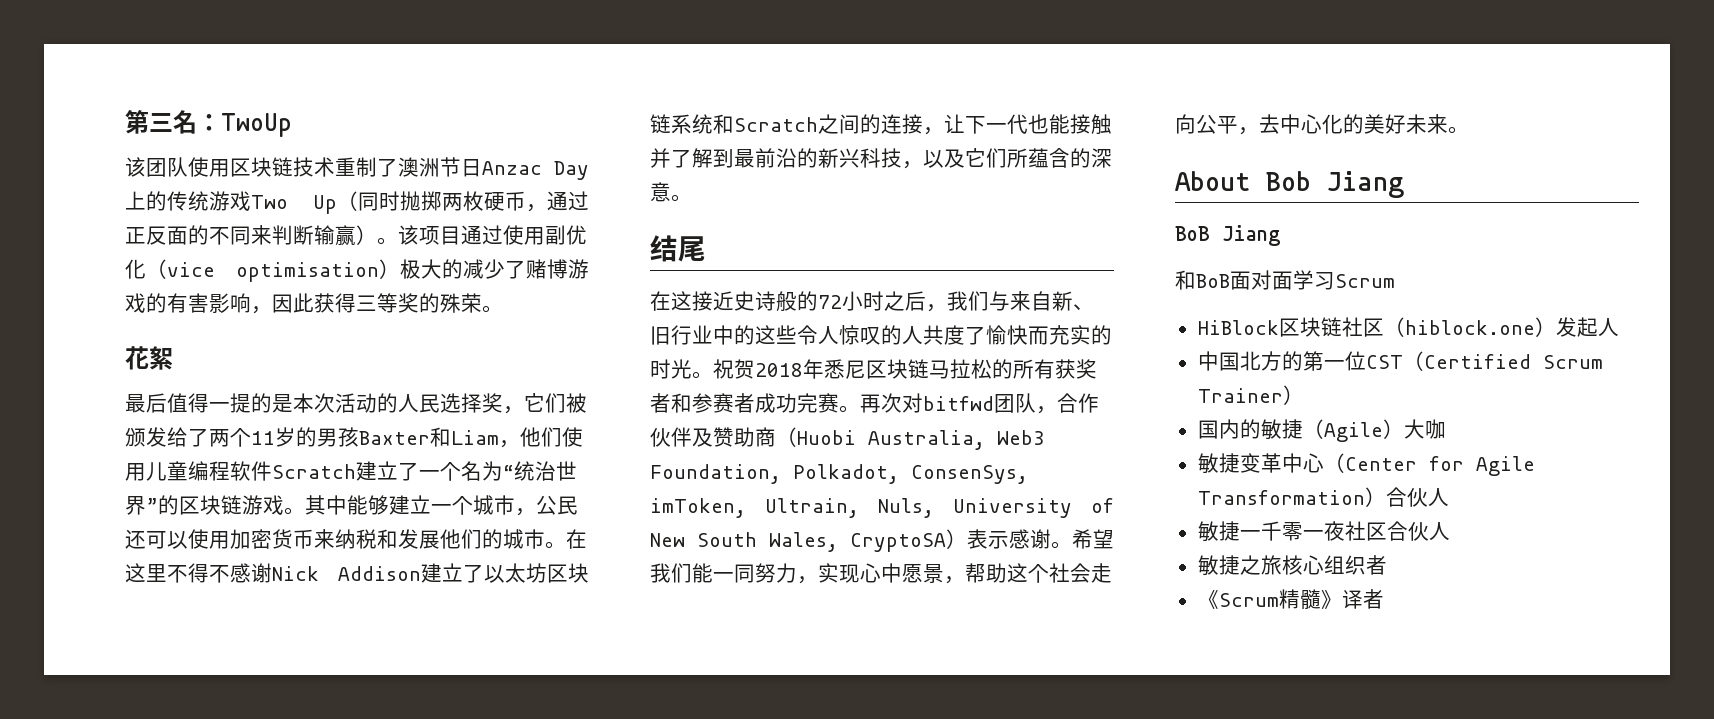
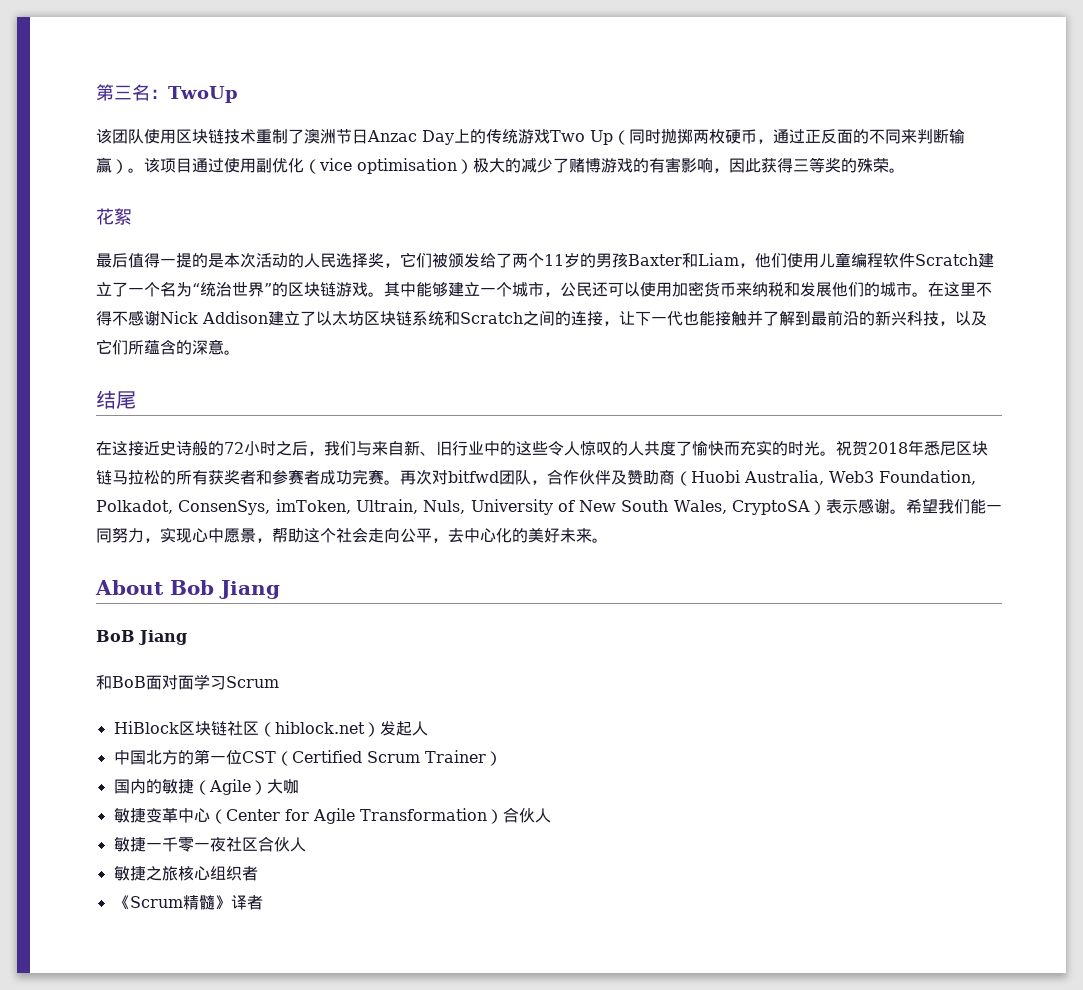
- HiBlock区块链社区（hiblock.one）发起人
+ HiBlock区块链社区（hiblock.net）发起人

